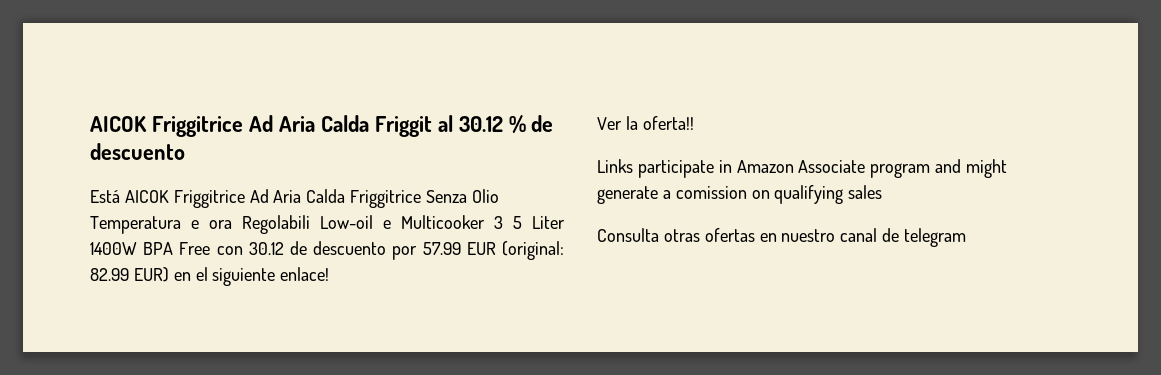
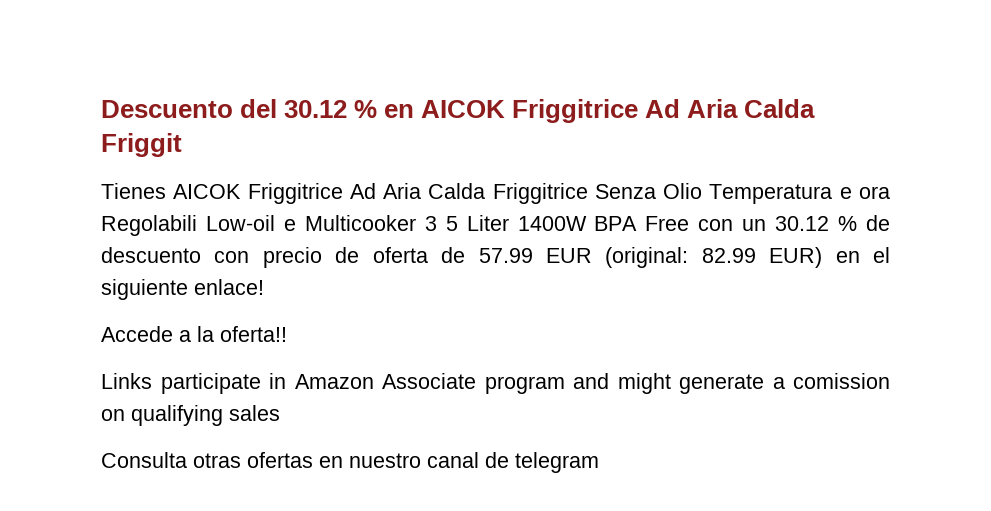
- AICOK Friggitrice Ad Aria Calda Friggit al 30.12 % de descuento
- Está AICOK Friggitrice Ad Aria Calda Friggitrice Senza Olio Temperatura e ora Regolabili Low-oil e Multicooker 3 5 Liter 1400W BPA Free con 30.12 de descuento por 57.99 EUR (original: 82.99 EUR) en el siguiente enlace!
+ Descuento del 30.12 % en AICOK Friggitrice Ad Aria Calda Friggit
+ Tienes AICOK Friggitrice Ad Aria Calda Friggitrice Senza Olio Temperatura e ora Regolabili Low-oil e Multicooker 3 5 Liter 1400W BPA Free con un 30.12 % de descuento con precio de oferta de 57.99 EUR (original: 82.99 EUR) en el siguiente enlace!
- Ver la oferta!!
+ Accede a la oferta!!

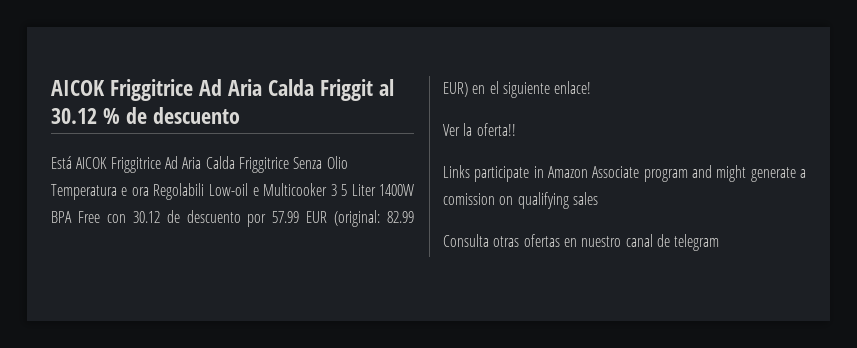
- Descuento del 30.12 % en AICOK Friggitrice Ad Aria Calda Friggit
- Tienes AICOK Friggitrice Ad Aria Calda Friggitrice Senza Olio Temperatura e ora Regolabili Low-oil e Multicooker 3 5 Liter 1400W BPA Free con un 30.12 % de descuento con precio de oferta de 57.99 EUR (original: 82.99 EUR) en el siguiente enlace!
+ AICOK Friggitrice Ad Aria Calda Friggit al 30.12 % de descuento
+ Está AICOK Friggitrice Ad Aria Calda Friggitrice Senza Olio Temperatura e ora Regolabili Low-oil e Multicooker 3 5 Liter 1400W BPA Free con 30.12 de descuento por 57.99 EUR (original: 82.99 EUR) en el siguiente enlace!
- Accede a la oferta!!
+ Ver la oferta!!

